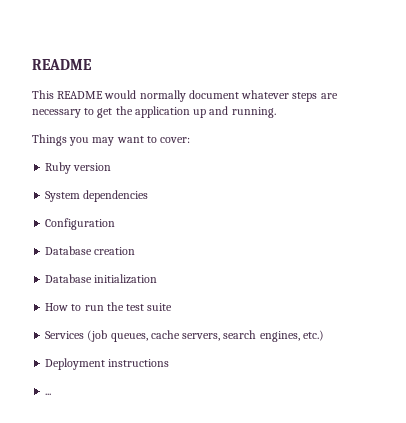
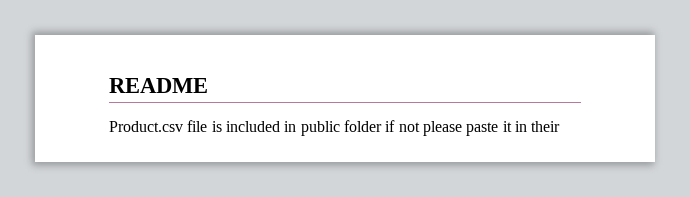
- This README would normally document whatever steps are necessary to get the application up and running.
- Things you may want to cover:
- Ruby version
- System dependencies
- Configuration
- Database creation
- Database initialization
- How to run the test suite
- Services (job queues, cache servers, search engines, etc.)
- Deployment instructions
- ...
+ Product.csv file is included in public folder if not please paste it in their

